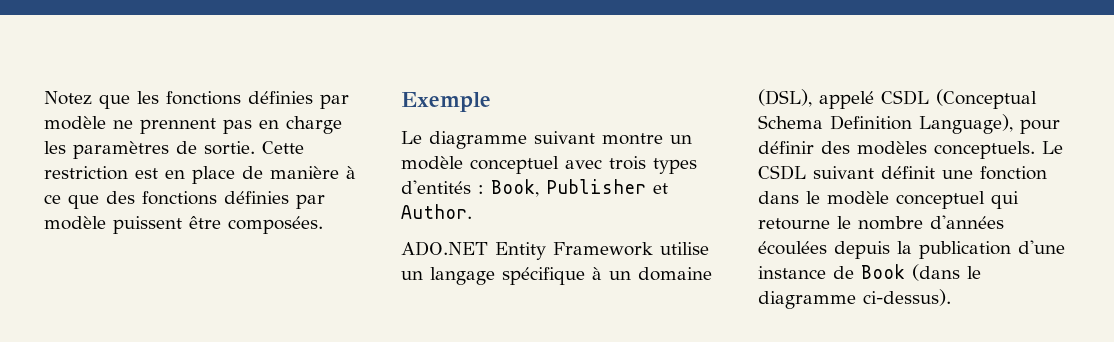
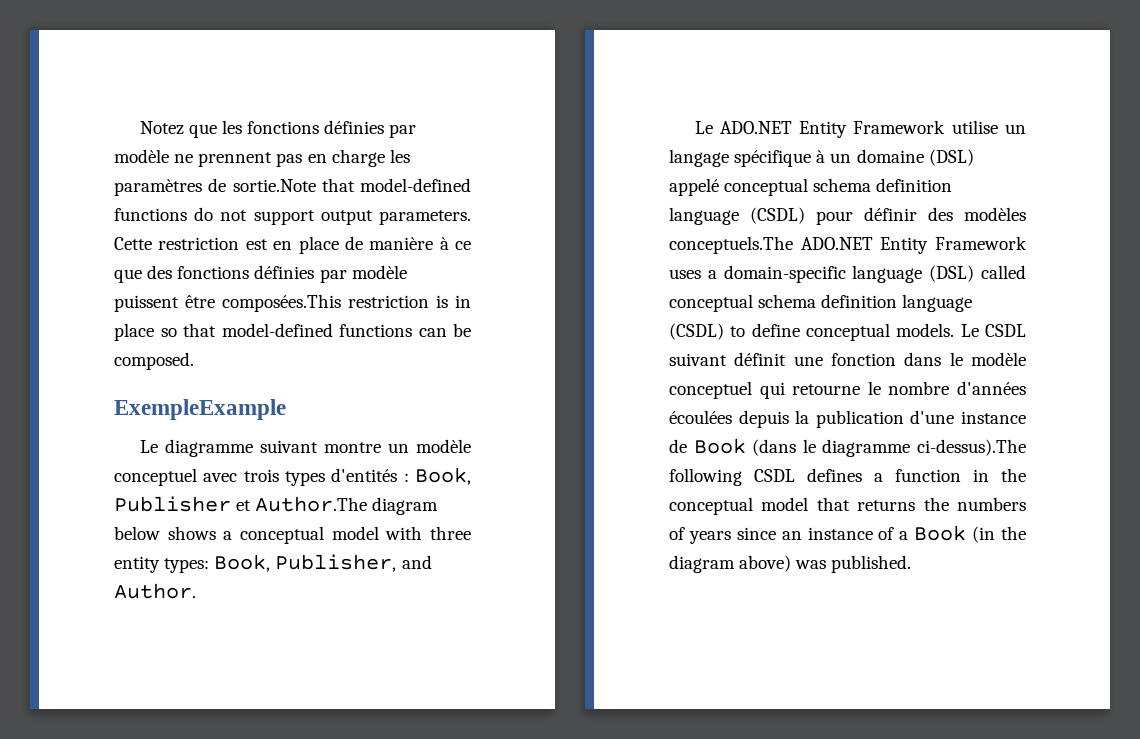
- Notez que les fonctions définies par modèle ne prennent pas en charge les paramètres de sortie.
+ Notez que les fonctions définies par modèle ne prennent pas en charge les paramètres de sortie.Note that model-defined functions do not support output parameters.
- Cette restriction est en place de manière à ce que des fonctions définies par modèle puissent être composées.
- Exemple
+ Cette restriction est en place de manière à ce que des fonctions définies par modèle puissent être composées.This restriction is in place so that model-defined functions can be composed.
+ ExempleExample
- Le diagramme suivant montre un modèle conceptuel avec trois types d'entités : Book, Publisher et Author.
+ Le diagramme suivant montre un modèle conceptuel avec trois types d'entités : Book, Publisher et Author.The diagram below shows a conceptual model with three entity types: Book, Publisher, and Author.
- ADO.NET Entity Framework utilise un langage spécifique à un domaine (DSL), appelé CSDL (Conceptual Schema Definition Language), pour définir des modèles conceptuels.
+ Le ADO.NET Entity Framework utilise un langage spécifique à un domaine (DSL) appelé conceptual schema definition language (CSDL) pour définir des modèles conceptuels.The ADO.NET Entity Framework uses a domain-specific language (DSL) called conceptual schema definition language (CSDL) to define conceptual models.
- Le CSDL suivant définit une fonction dans le modèle conceptuel qui retourne le nombre d'années écoulées depuis la publication d'une instance de Book (dans le diagramme ci-dessus).
+ Le CSDL suivant définit une fonction dans le modèle conceptuel qui retourne le nombre d'années écoulées depuis la publication d'une instance de Book (dans le diagramme ci-dessus).The following CSDL defines a function in the conceptual model that returns the numbers of years since an instance of a Book (in the diagram above) was published.

